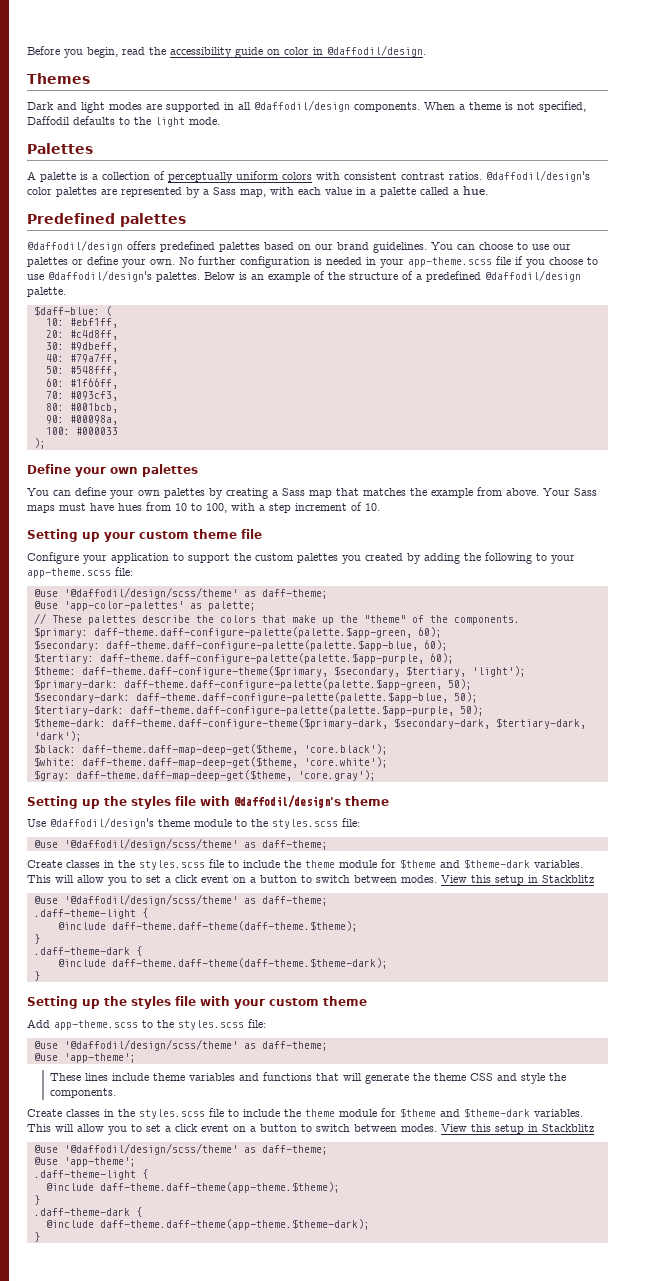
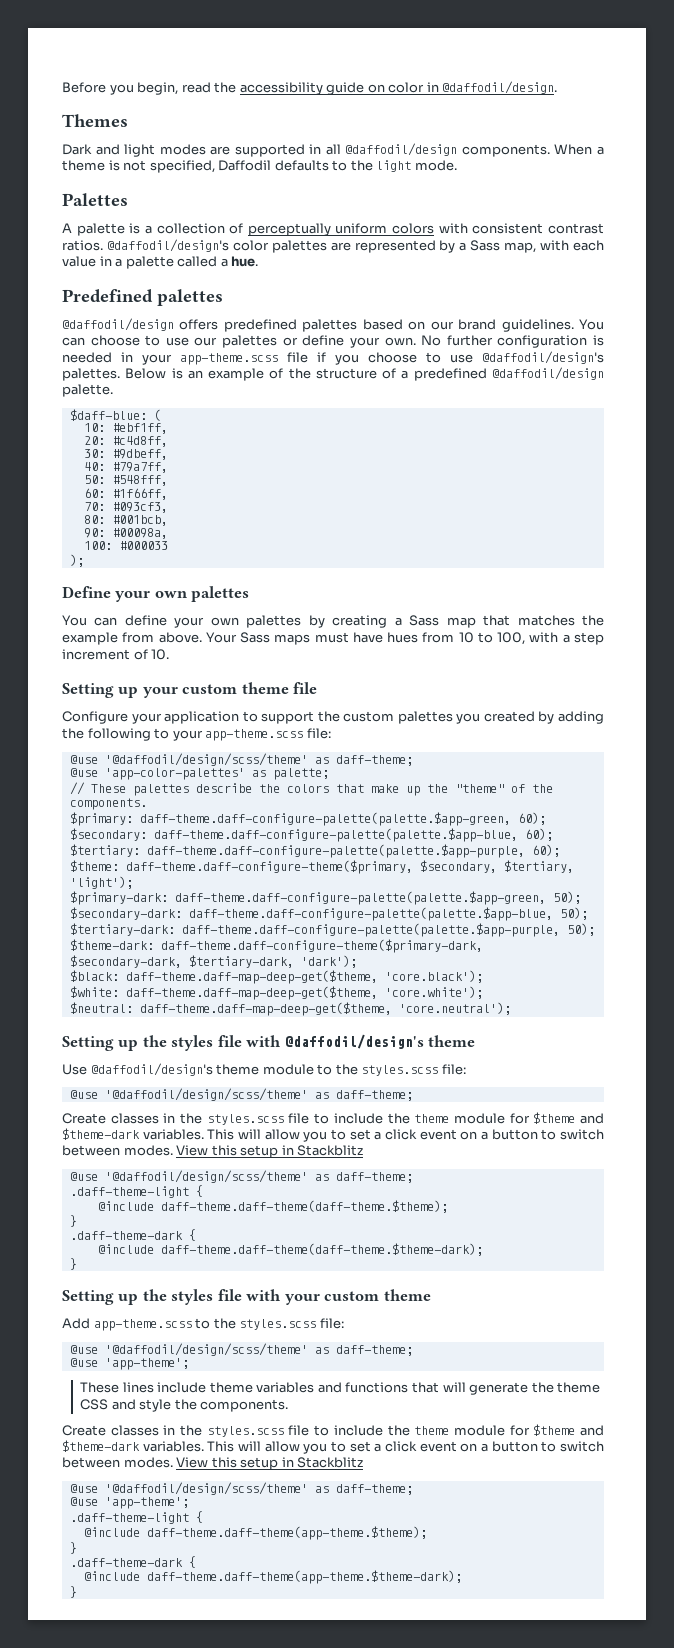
- $gray: daff-theme.daff-map-deep-get($theme, 'core.gray');
+ $neutral: daff-theme.daff-map-deep-get($theme, 'core.neutral');

